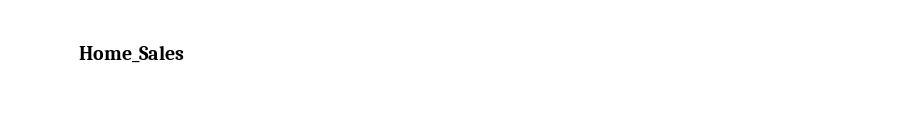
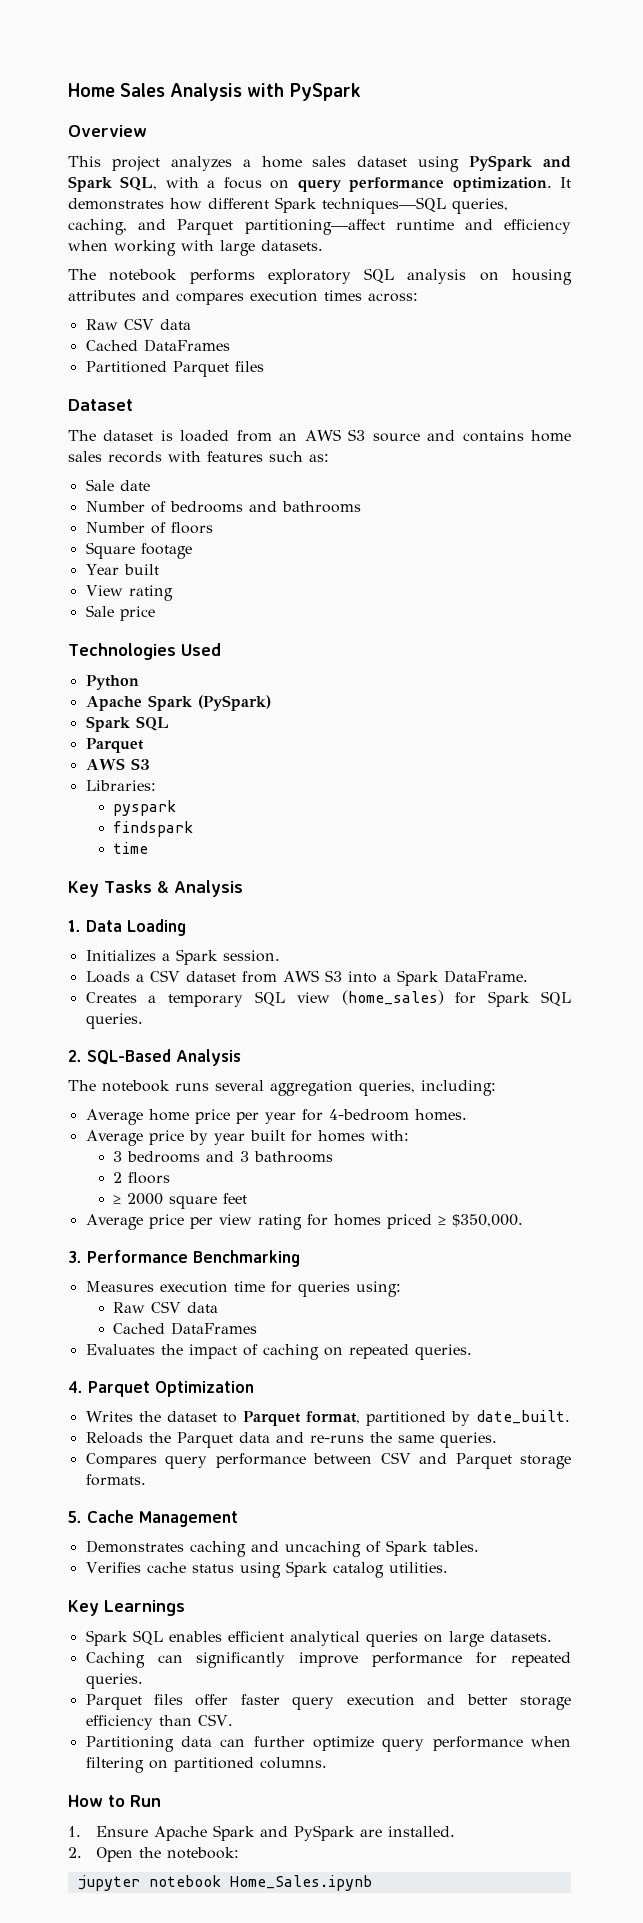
- Home_Sales
+ Home Sales Analysis with PySpark
+ Overview
+ This project analyzes a home sales dataset using PySpark and Spark SQL, with a focus on query performance optimization. It demonstrates how different Spark techniques—SQL queries, caching, and Parquet partitioning—affect runtime and efficiency when working with large datasets.
+ The notebook performs exploratory SQL analysis on housing attributes and compares execution times across:
+ Raw CSV data
+ Cached DataFrames
+ Partitioned Parquet files
+ Dataset
+ The dataset is loaded from an AWS S3 source and contains home sales records with features such as:
+ Sale date
+ Number of bedrooms and bathrooms
+ Number of floors
+ Square footage
+ Year built
+ View rating
+ Sale price
+ Technologies Used
+ Python
+ Apache Spark (PySpark)
+ Spark SQL
+ Parquet
+ AWS S3
+ Libraries:
+ pyspark
+ findspark
+ time
+ Key Tasks & Analysis
+ 1. Data Loading
+ Initializes a Spark session.
+ Loads a CSV dataset from AWS S3 into a Spark DataFrame.
+ Creates a temporary SQL view (home_sales) for Spark SQL queries.
+ 2. SQL-Based Analysis
+ The notebook runs several aggregation queries, including:
+ Average home price per year for 4-bedroom homes.
+ Average price by year built for homes with:
+ 3 bedrooms and 3 bathrooms
+ 2 floors
+ ≥ 2000 square feet
+ Average price per view rating for homes priced ≥ $350,000.
+ 3. Performance Benchmarking
+ Measures execution time for queries using:
+ Raw CSV data
+ Cached DataFrames
+ Evaluates the impact of caching on repeated queries.
+ 4. Parquet Optimization
+ Writes the dataset to Parquet format, partitioned by date_built.
+ Reloads the Parquet data and re-runs the same queries.
+ Compares query performance between CSV and Parquet storage formats.
+ 5. Cache Management
+ Demonstrates caching and uncaching of Spark tables.
+ Verifies cache status using Spark catalog utilities.
+ Key Learnings
+ Spark SQL enables efficient analytical queries on large datasets.
+ Caching can significantly improve performance for repeated queries.
+ Parquet files offer faster query execution and better storage efficiency than CSV.
+ Partitioning data can further optimize query performance when filtering on partitioned columns.
+ How to Run
+ 1. Ensure Apache Spark and PySpark are installed.
+ 2. Open the notebook:
+ jupyter notebook Home_Sales.ipynb

